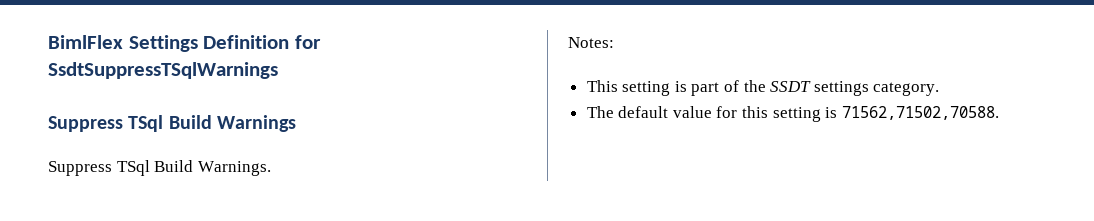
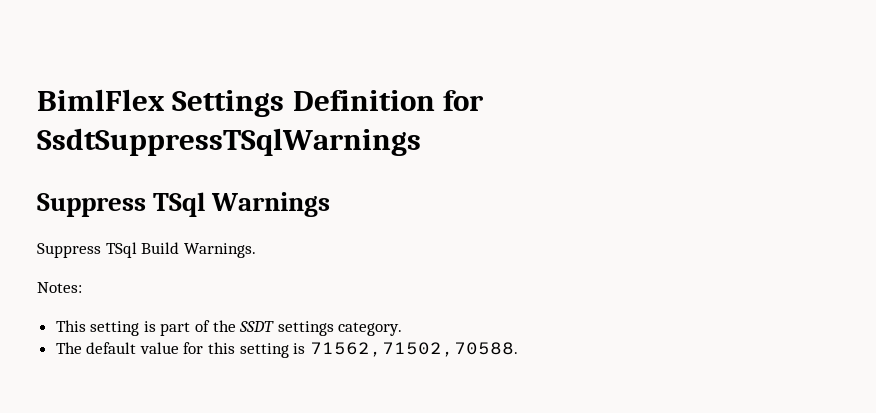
- Suppress TSql Build Warnings
+ Suppress TSql Warnings

